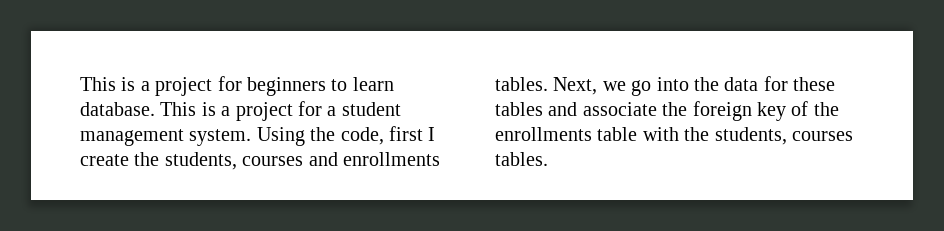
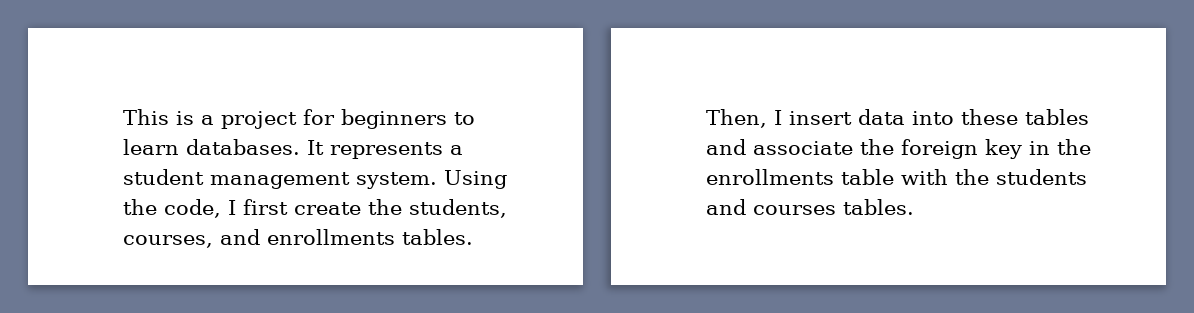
- This is a project for beginners to learn database. This is a project for a student management system.
+ This is a project for beginners to learn databases. It represents a student management system.
- Using the code, first I create the students, courses and enrollments tables.
+ Using the code, I first create the students, courses, and enrollments tables.
- Next, we go into the data for these tables and associate the foreign key of the enrollments table with the students, courses tables.
+ Then, I insert data into these tables and associate the foreign key in the enrollments table with the students and courses tables.

